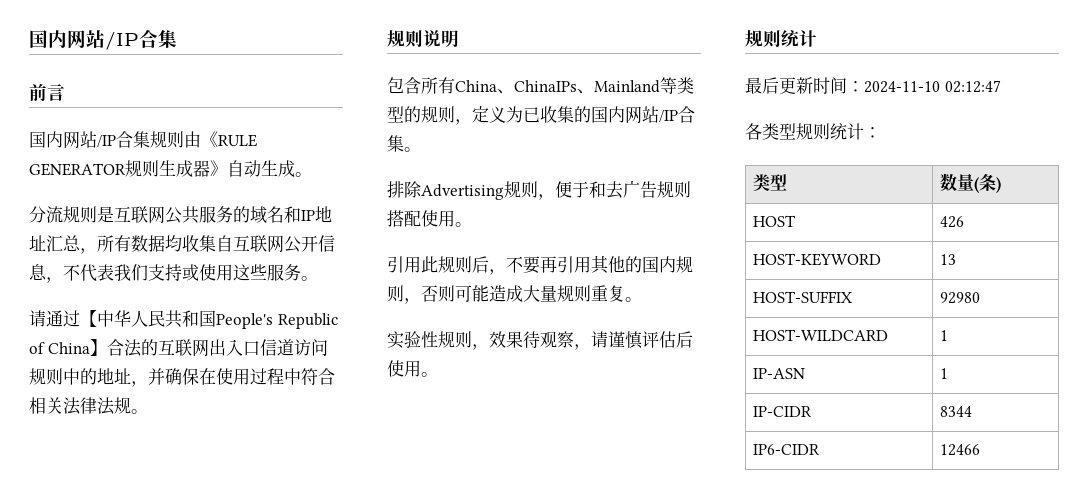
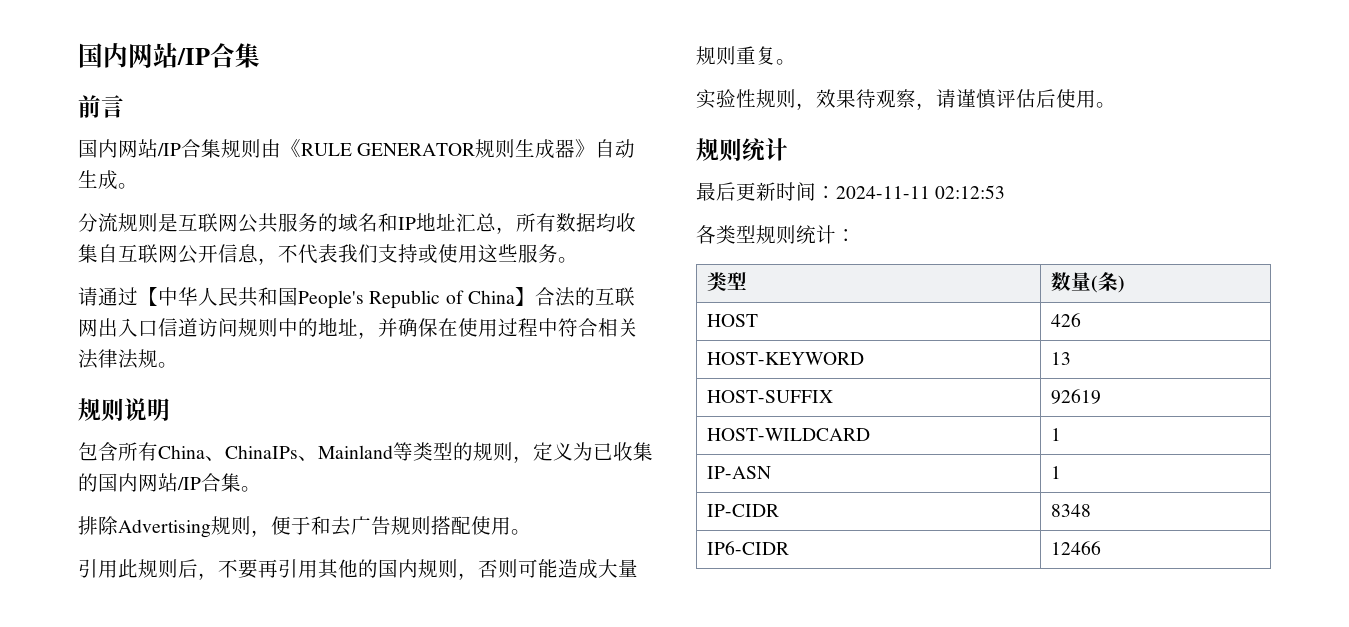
- 最后更新时间：2024-11-10 02:12:47
+ 最后更新时间：2024-11-11 02:12:53
- HOST-SUFFIX | 92980
+ HOST-SUFFIX | 92619
- IP-CIDR | 8344
+ IP-CIDR | 8348

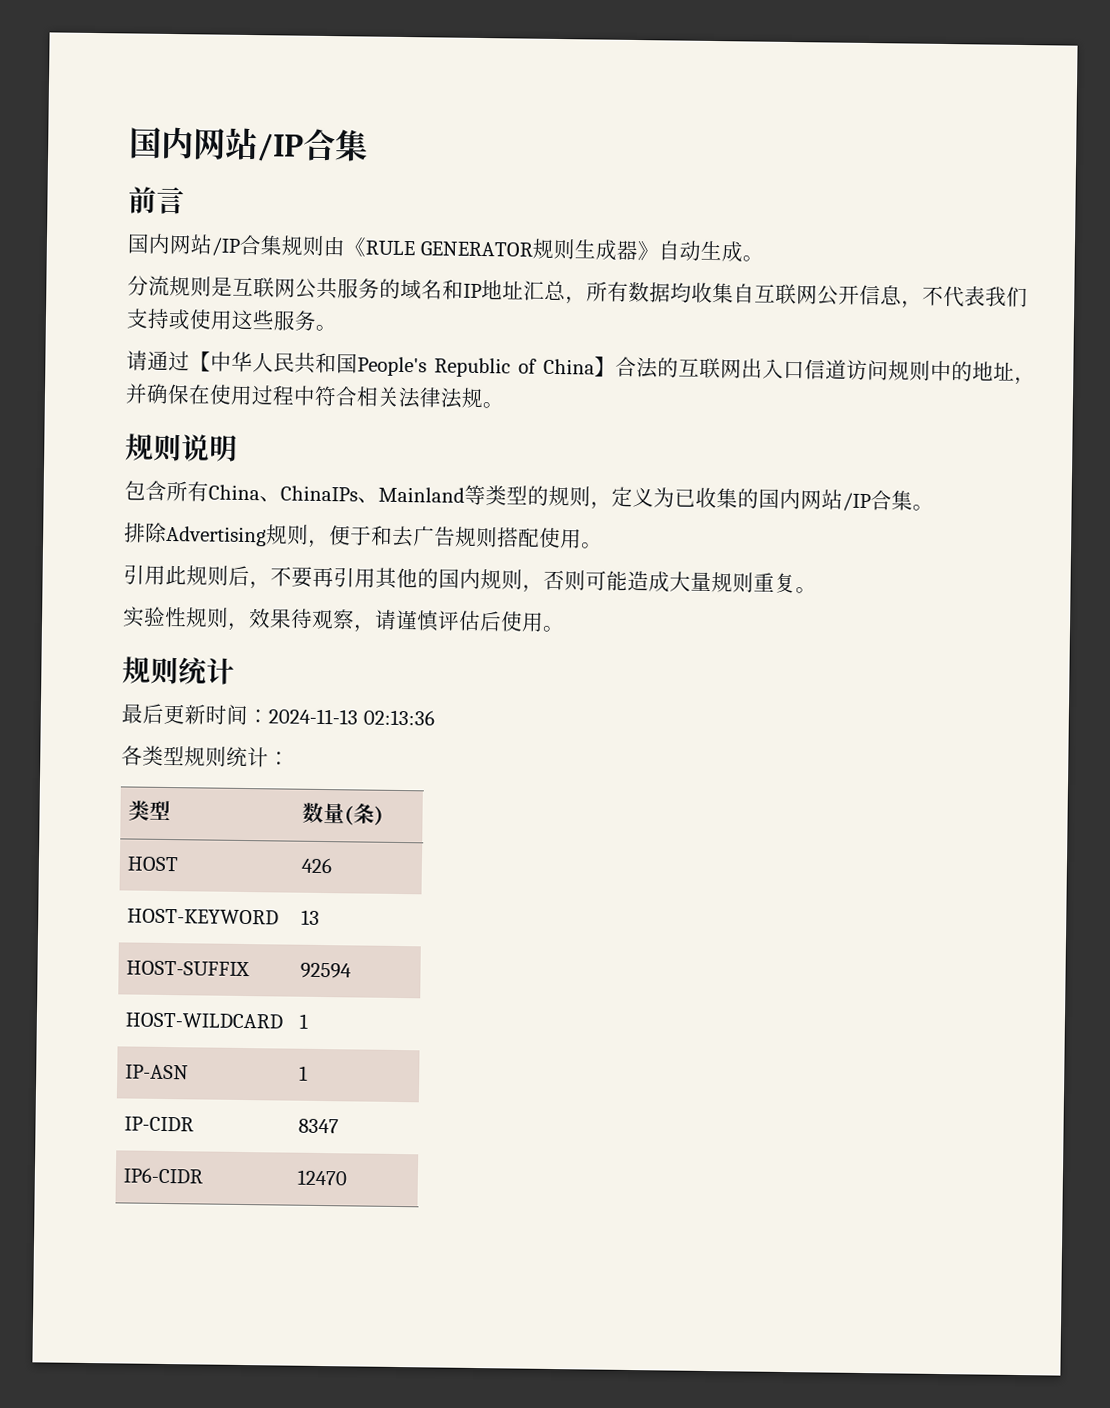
- 最后更新时间：2024-11-11 02:12:53
+ 最后更新时间：2024-11-13 02:13:36
- HOST-SUFFIX | 92619
+ HOST-SUFFIX | 92594
- IP-CIDR | 8348
+ IP-CIDR | 8347
- IP6-CIDR | 12466
+ IP6-CIDR | 12470

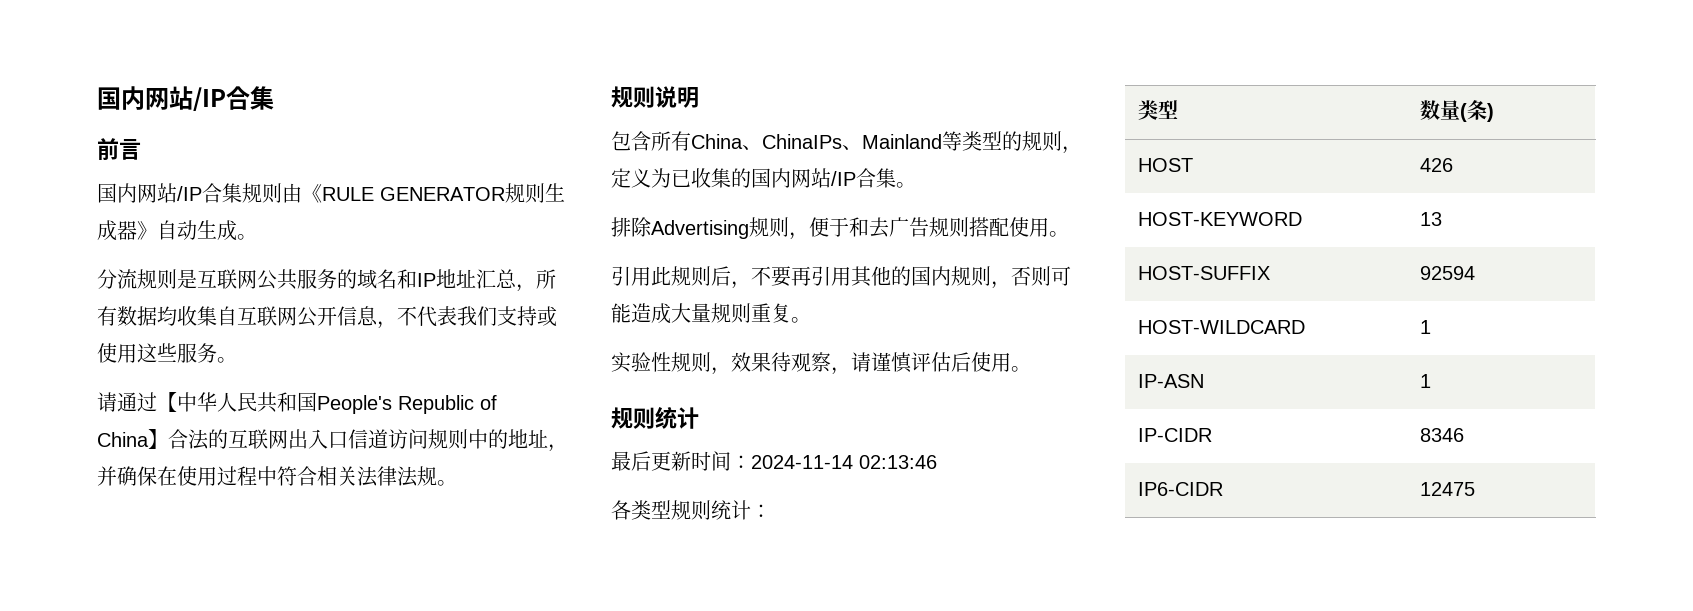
- 最后更新时间：2024-11-13 02:13:36
+ 最后更新时间：2024-11-14 02:13:46
- IP-CIDR | 8347
+ IP-CIDR | 8346
- IP6-CIDR | 12470
+ IP6-CIDR | 12475

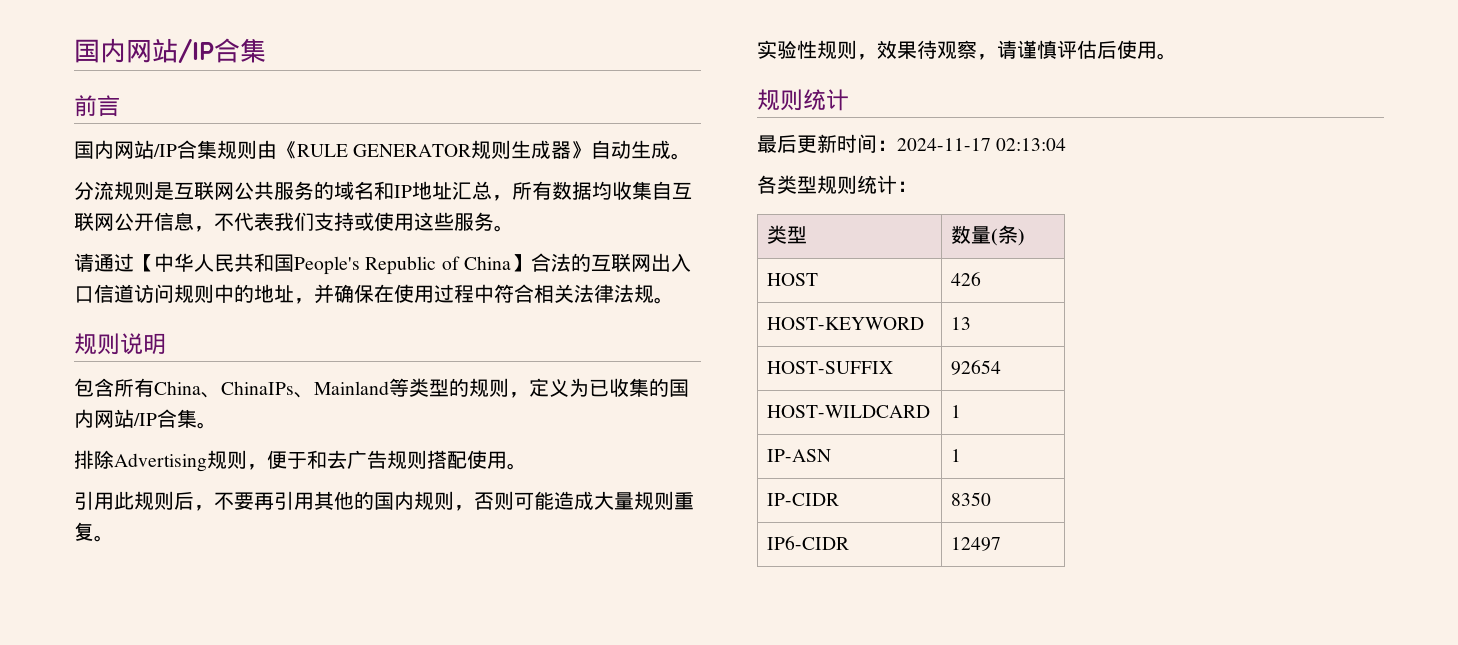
- 最后更新时间：2024-11-14 02:13:46
+ 最后更新时间：2024-11-17 02:13:04
- HOST-SUFFIX | 92594
+ HOST-SUFFIX | 92654
- IP-CIDR | 8346
+ IP-CIDR | 8350
- IP6-CIDR | 12475
+ IP6-CIDR | 12497

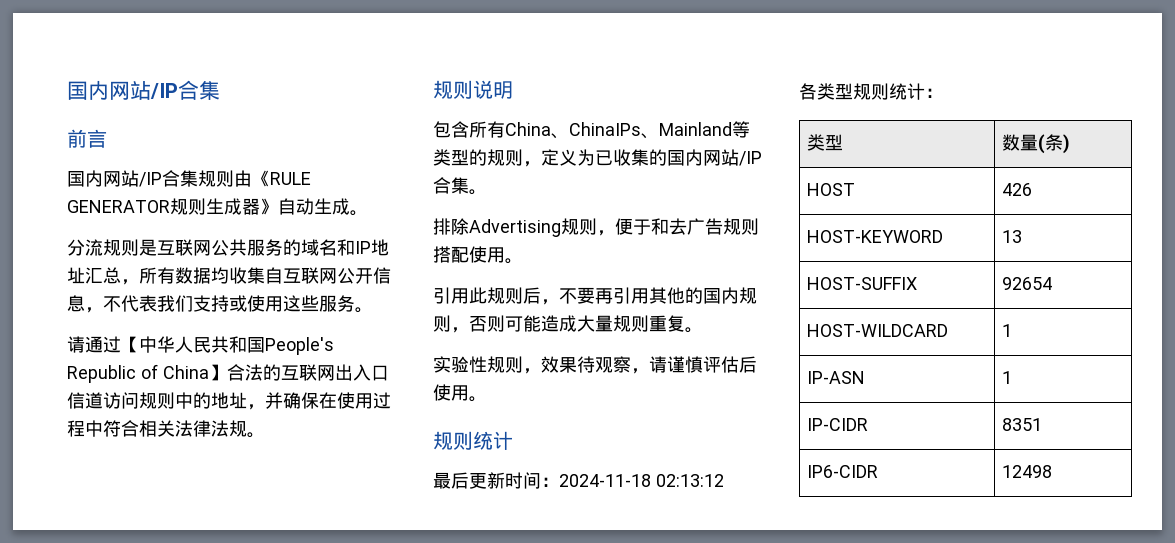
- 最后更新时间：2024-11-17 02:13:04
+ 最后更新时间：2024-11-18 02:13:12
- IP-CIDR | 8350
+ IP-CIDR | 8351
- IP6-CIDR | 12497
+ IP6-CIDR | 12498

